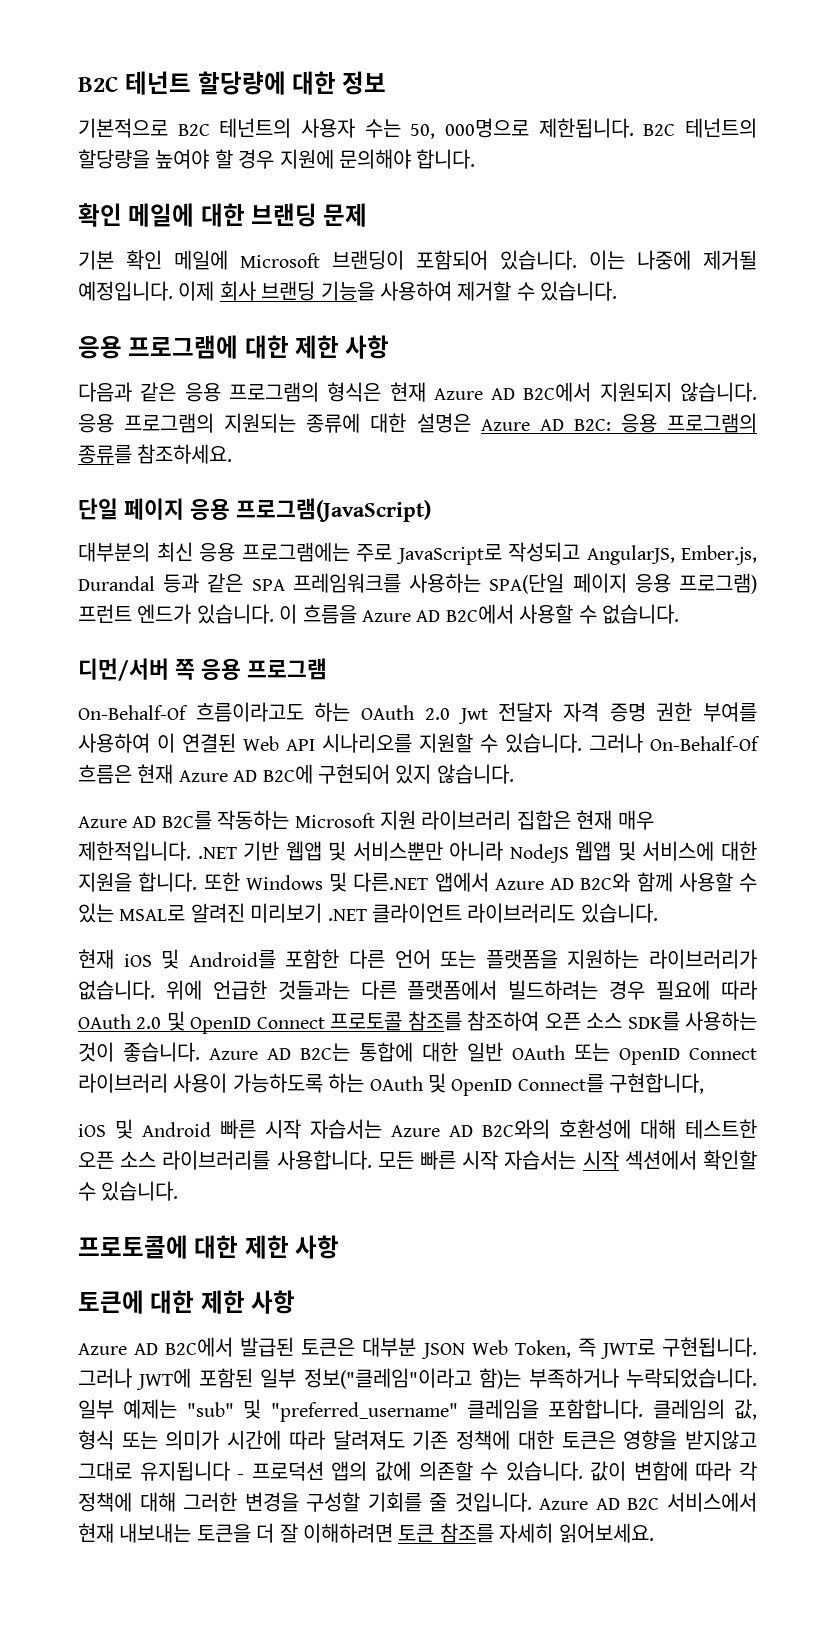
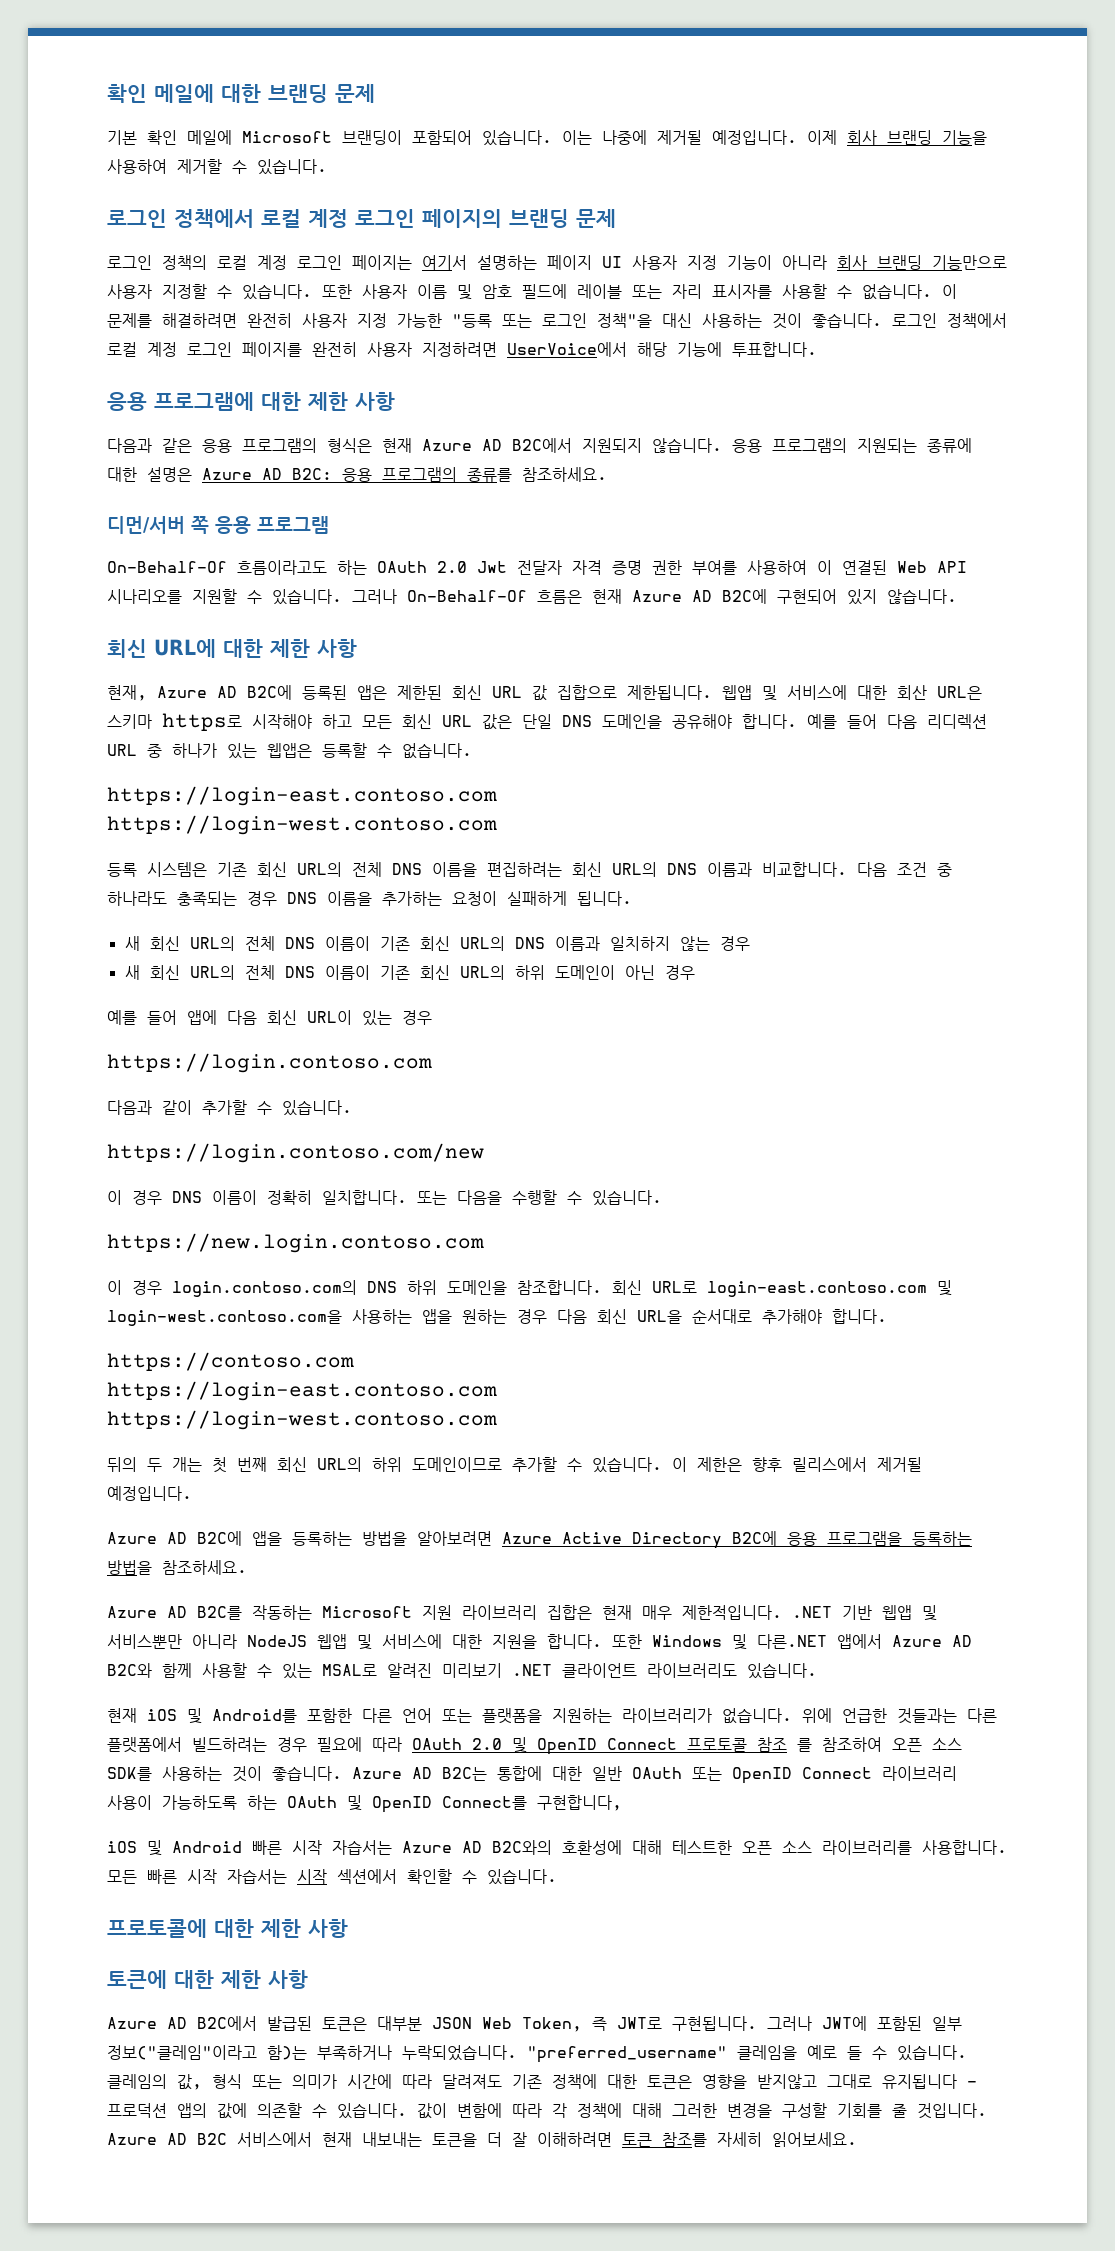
- B2C 테넌트 할당량에 대한 정보
- 기본적으로 B2C 테넌트의 사용자 수는 50, 000명으로 제한됩니다. B2C 테넌트의 할당량을 높여야 할 경우 지원에 문의해야 합니다.
+ 로그인 정책에서 로컬 계정 로그인 페이지의 브랜딩 문제
+ 로그인 정책의 로컬 계정 로그인 페이지는 여기서 설명하는 페이지 UI 사용자 지정 기능이 아니라 회사 브랜딩 기능만으로 사용자 지정할 수 있습니다. 또한 사용자 이름 및 암호 필드에 레이블 또는 자리 표시자를 사용할 수 없습니다. 이 문제를 해결하려면 완전히 사용자 지정 가능한 "등록 또는 로그인 정책"을 대신 사용하는 것이 좋습니다. 로그인 정책에서 로컬 계정 로그인 페이지를 완전히 사용자 지정하려면 UserVoice에서 해당 기능에 투표합니다.
- 단일 페이지 응용 프로그램(JavaScript)
- 대부분의 최신 응용 프로그램에는 주로 JavaScript로 작성되고 AngularJS, Ember.js, Durandal 등과 같은 SPA 프레임워크를 사용하는 SPA(단일 페이지 응용 프로그램) 프런트 엔드가 있습니다. 이 흐름을 Azure AD B2C에서 사용할 수 없습니다.
+ 회신 URL에 대한 제한 사항
+ 현재, Azure AD B2C에 등록된 앱은 제한된 회신 URL 값 집합으로 제한됩니다. 웹앱 및 서비스에 대한 회산 URL은 스키마 https로 시작해야 하고 모든 회신 URL 값은 단일 DNS 도메인을 공유해야 합니다. 예를 들어 다음 리디렉션 URL 중 하나가 있는 웹앱은 등록할 수 없습니다.
+ https://login-east.contoso.com
+ https://login-west.contoso.com
+ 등록 시스템은 기존 회신 URL의 전체 DNS 이름을 편집하려는 회신 URL의 DNS 이름과 비교합니다. 다음 조건 중 하나라도 충족되는 경우 DNS 이름을 추가하는 요청이 실패하게 됩니다.
+ 새 회신 URL의 전체 DNS 이름이 기존 회신 URL의 DNS 이름과 일치하지 않는 경우
+ 새 회신 URL의 전체 DNS 이름이 기존 회신 URL의 하위 도메인이 아닌 경우
+ 예를 들어 앱에 다음 회신 URL이 있는 경우
+ https://login.contoso.com
+ 다음과 같이 추가할 수 있습니다.
+ https://login.contoso.com/new
+ 이 경우 DNS 이름이 정확히 일치합니다. 또는 다음을 수행할 수 있습니다.
+ https://new.login.contoso.com
+ 이 경우 login.contoso.com의 DNS 하위 도메인을 참조합니다. 회신 URL로 login-east.contoso.com 및 login-west.contoso.com을 사용하는 앱을 원하는 경우 다음 회신 URL을 순서대로 추가해야 합니다.
+ https://contoso.com
+ https://login-east.contoso.com
+ https://login-west.contoso.com
+ 뒤의 두 개는 첫 번째 회신 URL의 하위 도메인이므로 추가할 수 있습니다. 이 제한은 향후 릴리스에서 제거될 예정입니다.
+ Azure AD B2C에 앱을 등록하는 방법을 알아보려면 Azure Active Directory B2C에 응용 프로그램을 등록하는 방법을 참조하세요.
- 위에 언급한 것들과는 다른 플랫폼에서 빌드하려는 경우 필요에 따라 OAuth 2.0 및 OpenID Connect 프로토콜 참조를 참조하여 오픈 소스 SDK를 사용하는 것이 좋습니다.
+ 위에 언급한 것들과는 다른 플랫폼에서 빌드하려는 경우 필요에 따라 OAuth 2.0 및 OpenID Connect 프로토콜 참조 를 참조하여 오픈 소스 SDK를 사용하는 것이 좋습니다.
- 일부 예제는 "sub" 및 "preferred_username" 클레임을 포함합니다.
+ "preferred_username" 클레임을 예로 들 수 있습니다.

